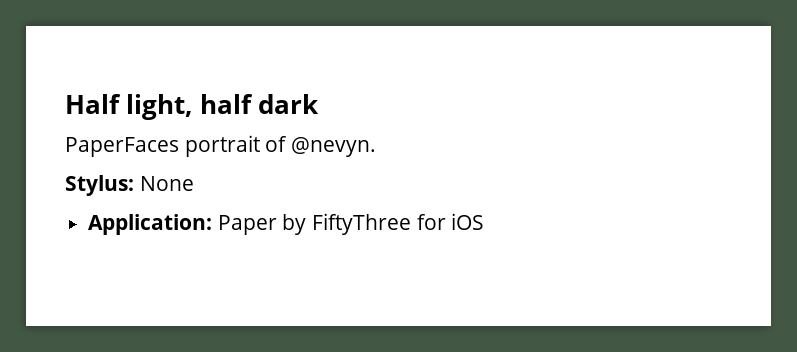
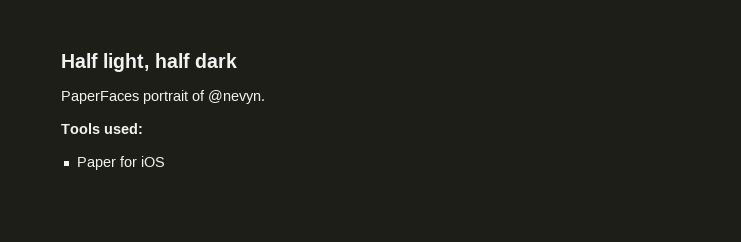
- Stylus: None
- Application: Paper by FiftyThree for iOS
+ Tools used:
+ Paper for iOS

